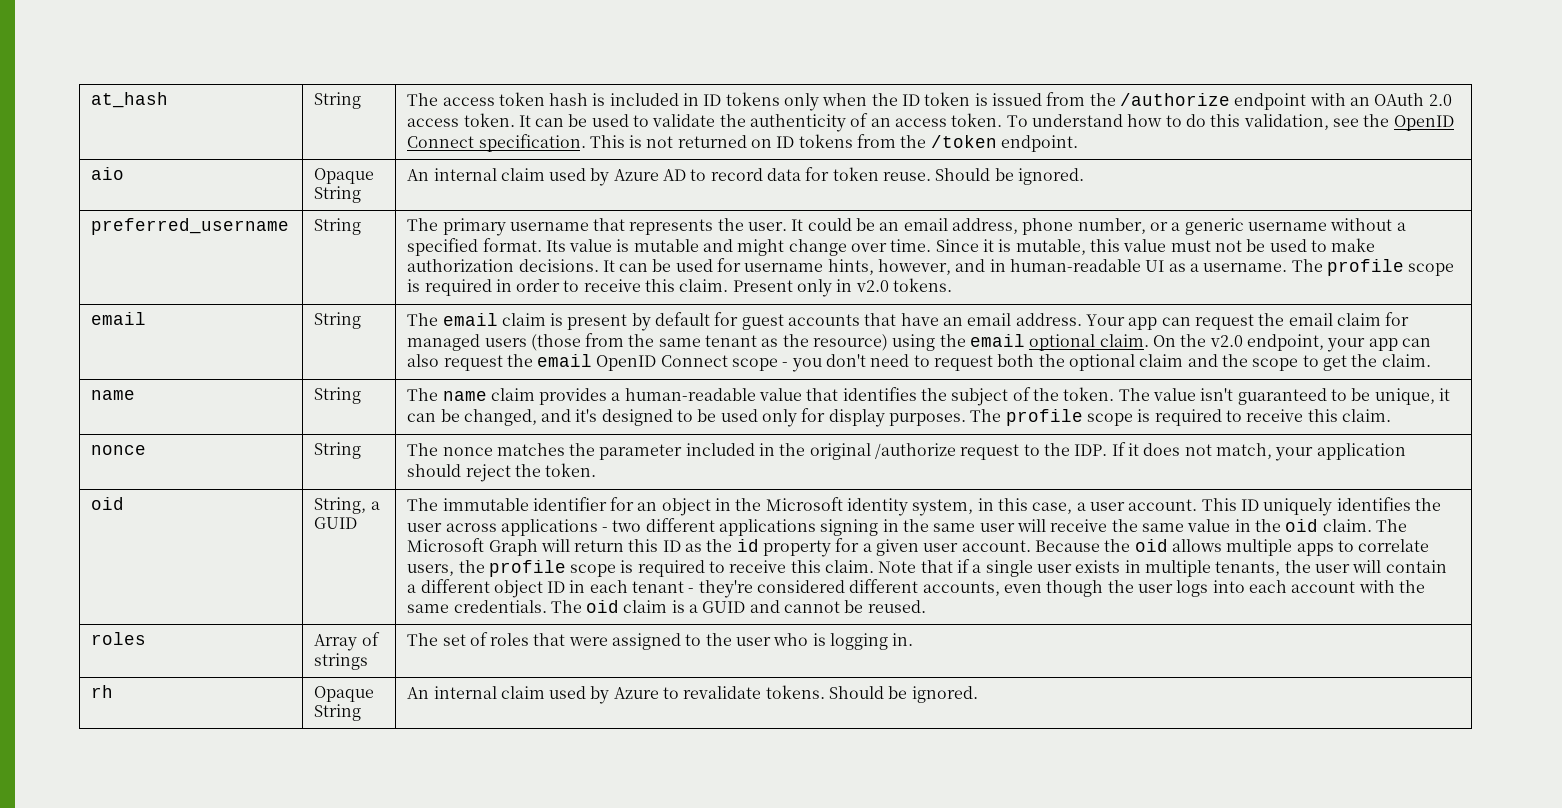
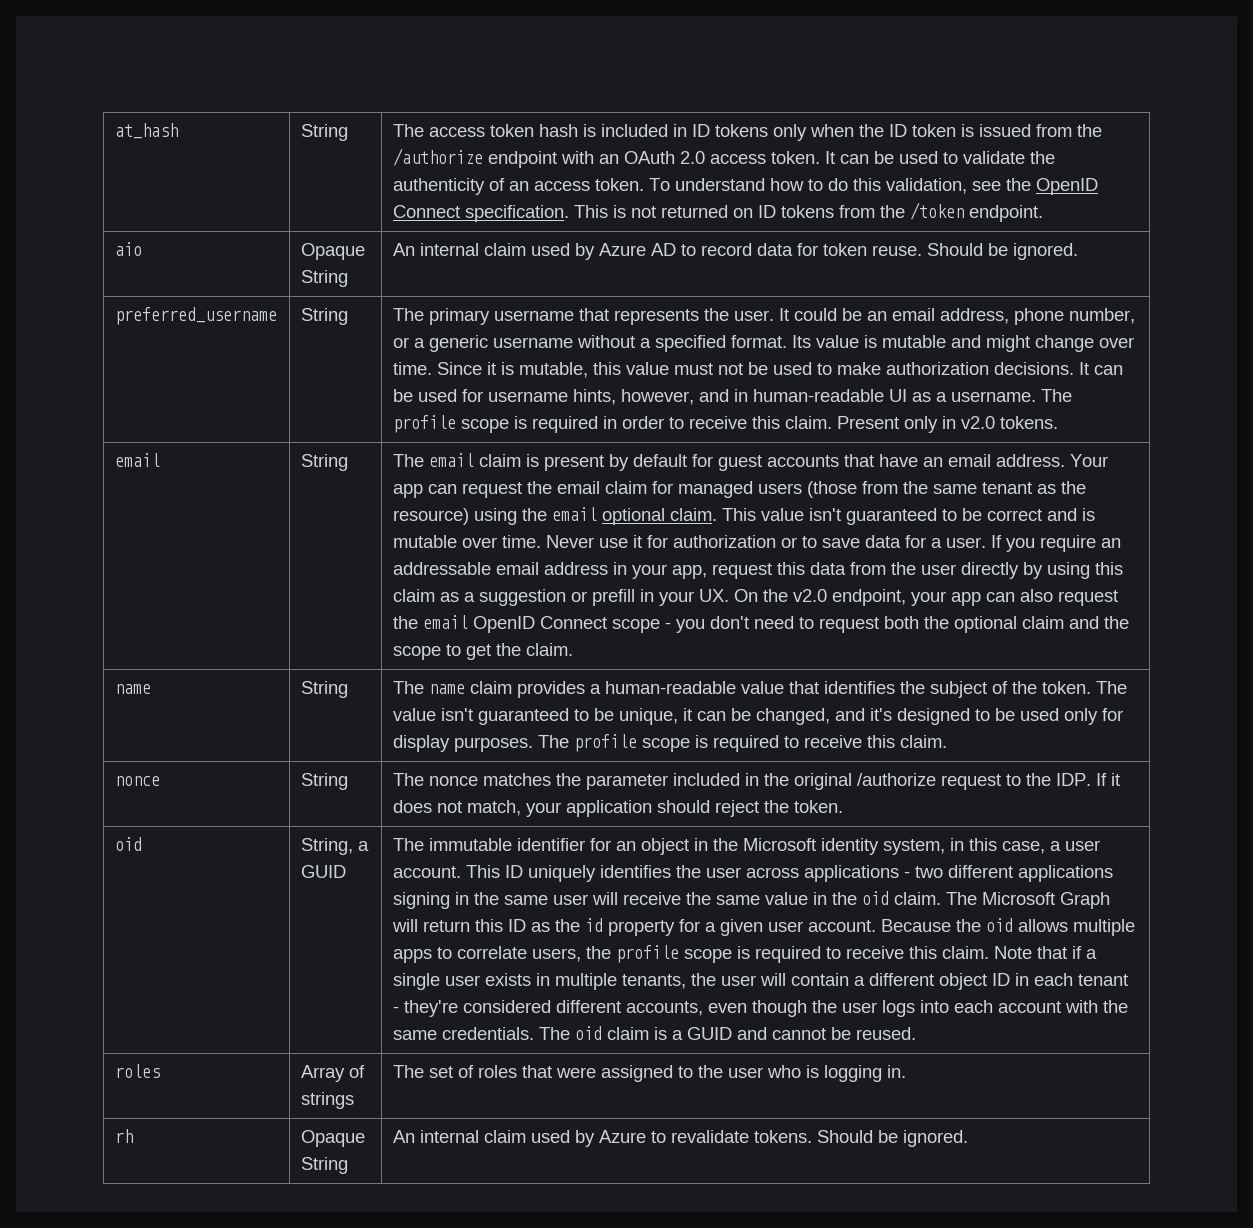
- On the v2.0 endpoint, your app can also request the email OpenID Connect scope - you don't need to request both the optional claim and the scope to get the claim.
+ This value isn't guaranteed to be correct and is mutable over time. Never use it for authorization or to save data for a user. If you require an addressable email address in your app, request this data from the user directly by using this claim as a suggestion or prefill in your UX. On the v2.0 endpoint, your app can also request the email OpenID Connect scope - you don't need to request both the optional claim and the scope to get the claim.

